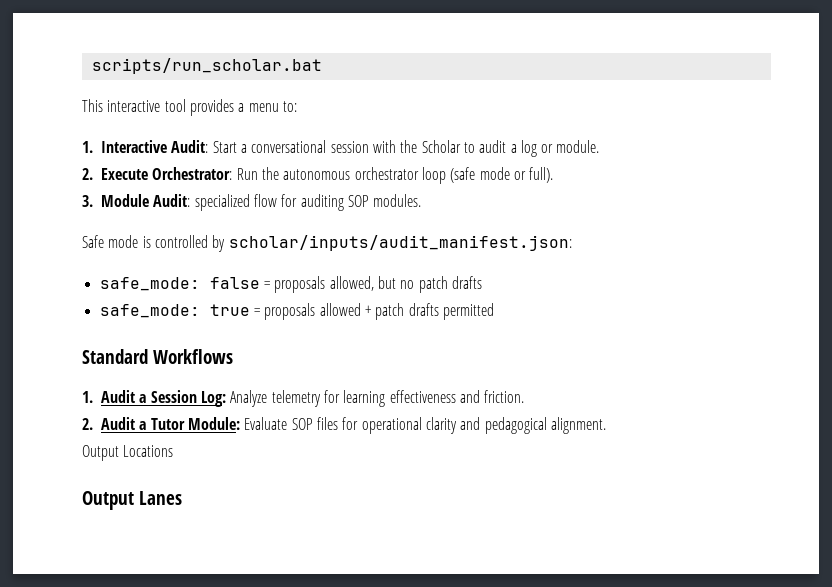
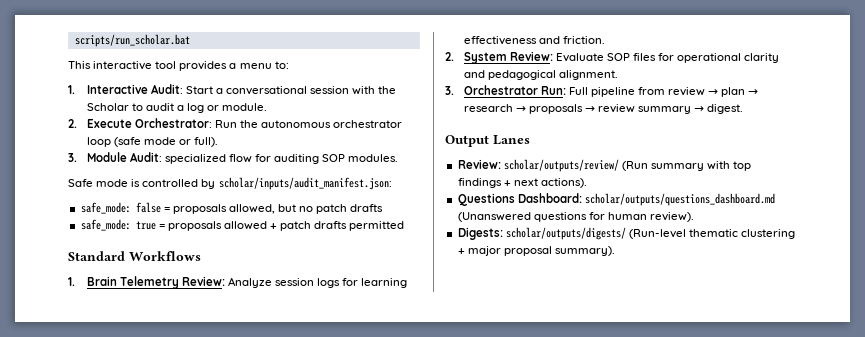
- 1. Audit a Session Log: Analyze telemetry for learning effectiveness and friction.
+ 1. Brain Telemetry Review: Analyze session logs for learning effectiveness and friction.
- 2. Audit a Tutor Module: Evaluate SOP files for operational clarity and pedagogical alignment.
+ 2. System Review: Evaluate SOP files for operational clarity and pedagogical alignment.
- Output Locations
+ 3. Orchestrator Run: Full pipeline from review → plan → research → proposals → review summary → digest.
  Output Lanes
+ Review: scholar/outputs/review/ (Run summary with top findings + next actions).
+ Questions Dashboard: scholar/outputs/questions_dashboard.md (Unanswered questions for human review).
+ Digests: scholar/outputs/digests/ (Run-level thematic clustering + major proposal summary).

